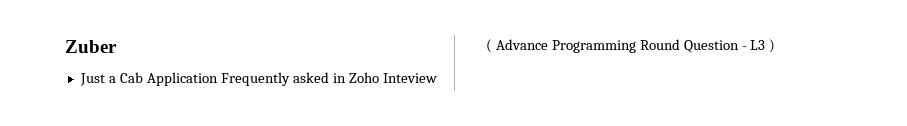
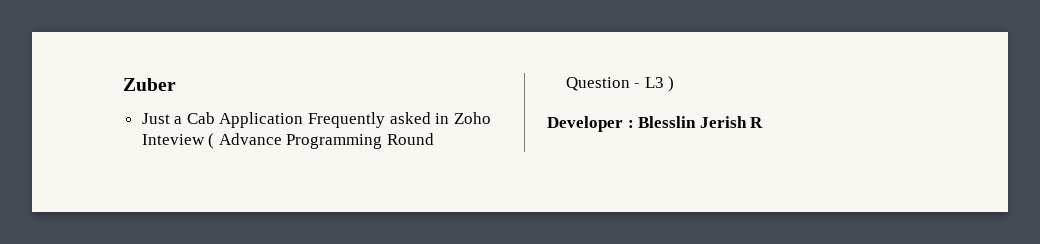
+ Developer : Blesslin Jerish R

